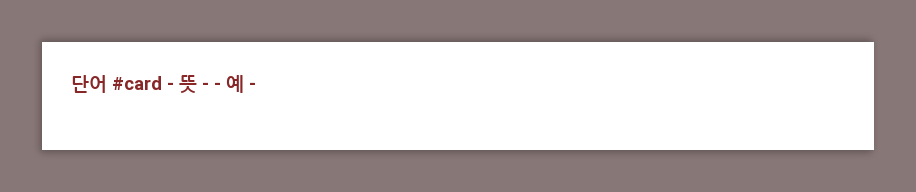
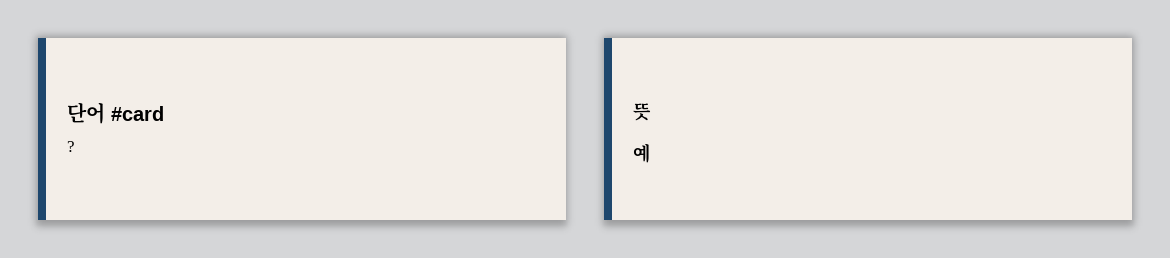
- 단어 #card - 뜻 - - 예 -
+ 단어 #card
+ ?
+ 뜻
+ 예

